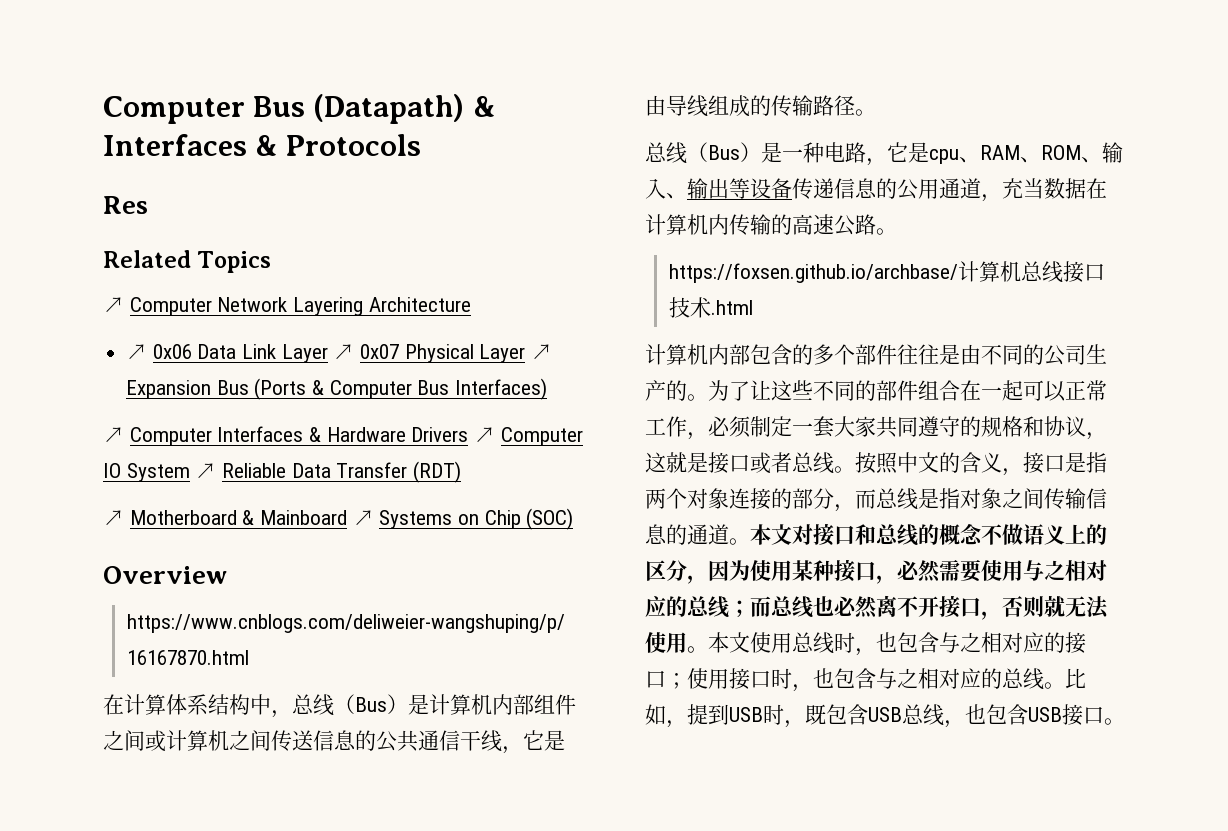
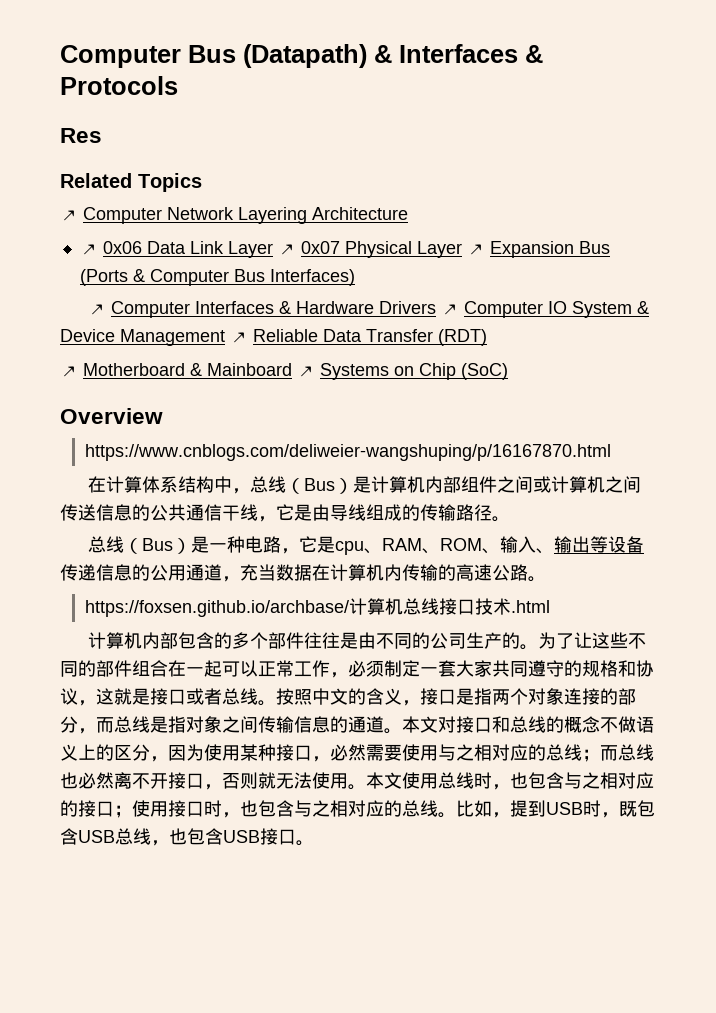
- ↗ Computer Interfaces & Hardware Drivers ↗ Computer IO System ↗ Reliable Data Transfer (RDT)
+ ↗ Computer Interfaces & Hardware Drivers ↗ Computer IO System & Device Management ↗ Reliable Data Transfer (RDT)
- ↗ Motherboard & Mainboard ↗ Systems on Chip (SOC)
+ ↗ Motherboard & Mainboard ↗ Systems on Chip (SoC)

